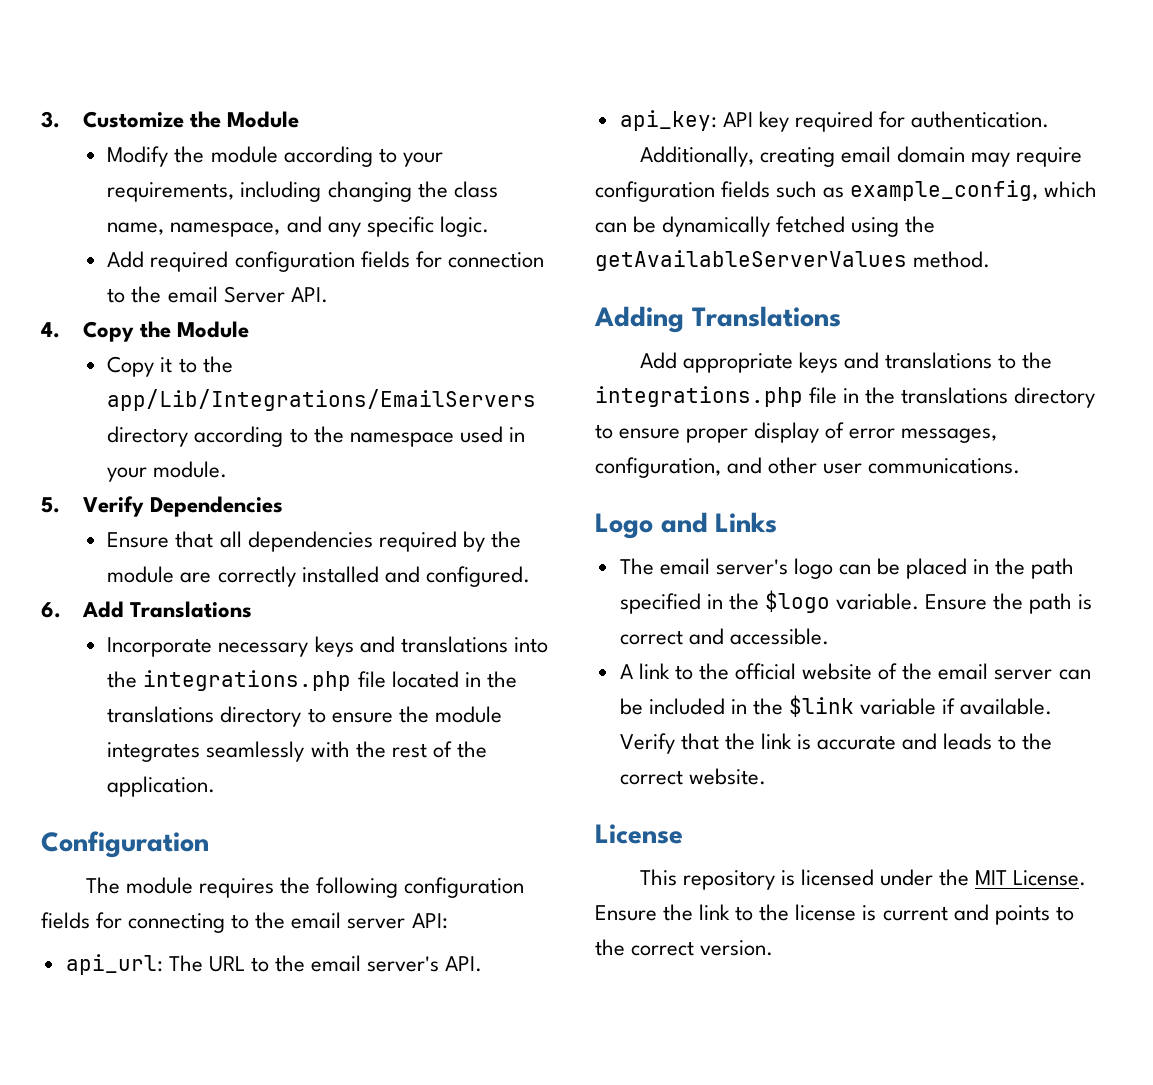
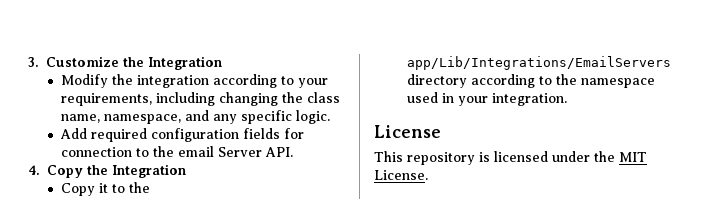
- 3. Customize the Module
+ 3. Customize the Integration
- Modify the module according to your requirements, including changing the class name, namespace, and any specific logic.
+ Modify the integration according to your requirements, including changing the class name, namespace, and any specific logic.
- 4. Copy the Module
+ 4. Copy the Integration
- Copy it to the app/Lib/Integrations/EmailServers directory according to the namespace used in your module.
- 5. Verify Dependencies
- Ensure that all dependencies required by the module are correctly installed and configured.
- 6. Add Translations
- Incorporate necessary keys and translations into the integrations.php file located in the translations directory to ensure the module integrates seamlessly with the rest of the application.
- Configuration
- The module requires the following configuration fields for connecting to the email server API:
- api_url: The URL to the email server's API.
- api_key: API key required for authentication.
- Additionally, creating email domain may require configuration fields such as example_config, which can be dynamically fetched using the getAvailableServerValues method.
- Adding Translations
- Add appropriate keys and translations to the integrations.php file in the translations directory to ensure proper display of error messages, configuration, and other user communications.
- Logo and Links
- The email server's logo can be placed in the path specified in the $logo variable. Ensure the path is correct and accessible.
- A link to the official website of the email server can be included in the $link variable if available. Verify that the link is accurate and leads to the correct website.
+ Copy it to the app/Lib/Integrations/EmailServers directory according to the namespace used in your integration.
- Ensure the link to the license is current and points to the correct version.

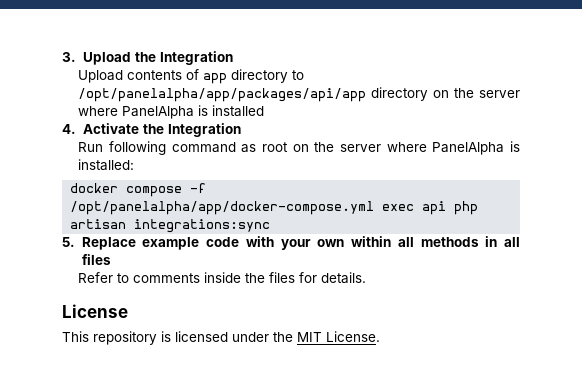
- 3. Customize the Integration
- Modify the integration according to your requirements, including changing the class name, namespace, and any specific logic.
- Add required configuration fields for connection to the email Server API.
+ 3. Upload the Integration
+ Upload contents of app directory to /opt/panelalpha/app/packages/api/app directory on the server where PanelAlpha is installed
- 4. Copy the Integration
- Copy it to the app/Lib/Integrations/EmailServers directory according to the namespace used in your integration.
+ 4. Activate the Integration
+ Run following command as root on the server where PanelAlpha is installed:
+ docker compose -f /opt/panelalpha/app/docker-compose.yml exec api php artisan integrations:sync
+ 5. Replace example code with your own within all methods in all files
+ Refer to comments inside the files for details.

